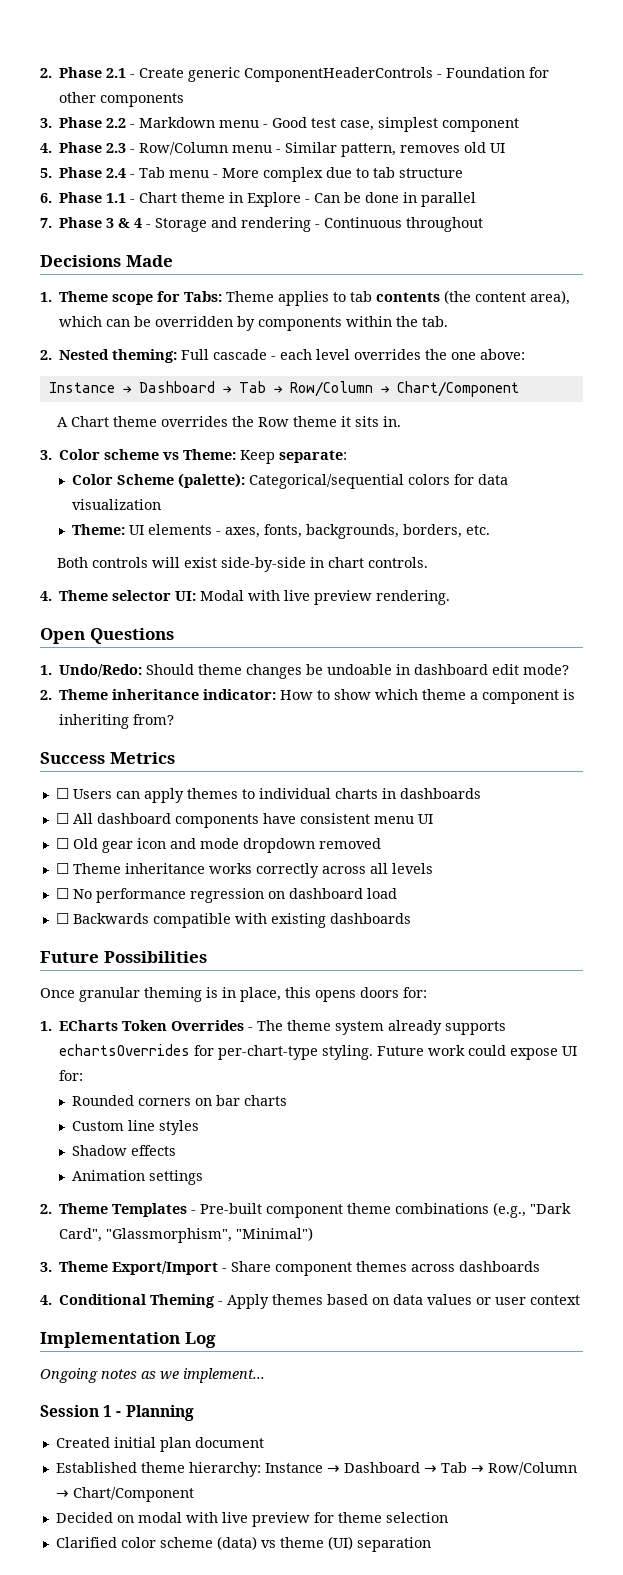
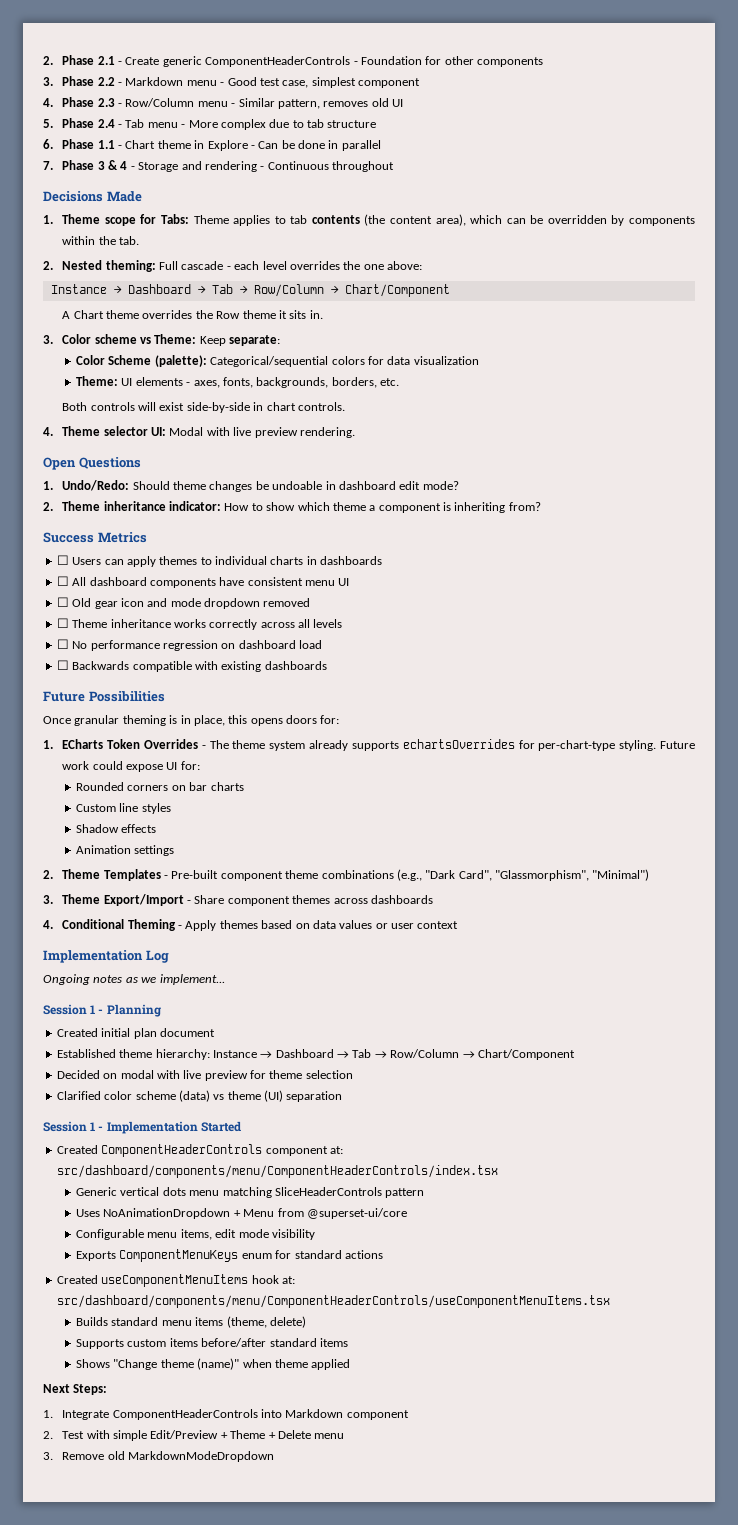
+ Session 1 - Implementation Started
+ Created ComponentHeaderControls component at: src/dashboard/components/menu/ComponentHeaderControls/index.tsx
+ Generic vertical dots menu matching SliceHeaderControls pattern
+ Uses NoAnimationDropdown + Menu from @superset-ui/core
+ Configurable menu items, edit mode visibility
+ Exports ComponentMenuKeys enum for standard actions
+ Created useComponentMenuItems hook at: src/dashboard/components/menu/ComponentHeaderControls/useComponentMenuItems.tsx
+ Builds standard menu items (theme, delete)
+ Supports custom items before/after standard items
+ Shows "Change theme (name)" when theme applied
+ Next Steps:
+ 1. Integrate ComponentHeaderControls into Markdown component
+ 2. Test with simple Edit/Preview + Theme + Delete menu
+ 3. Remove old MarkdownModeDropdown

